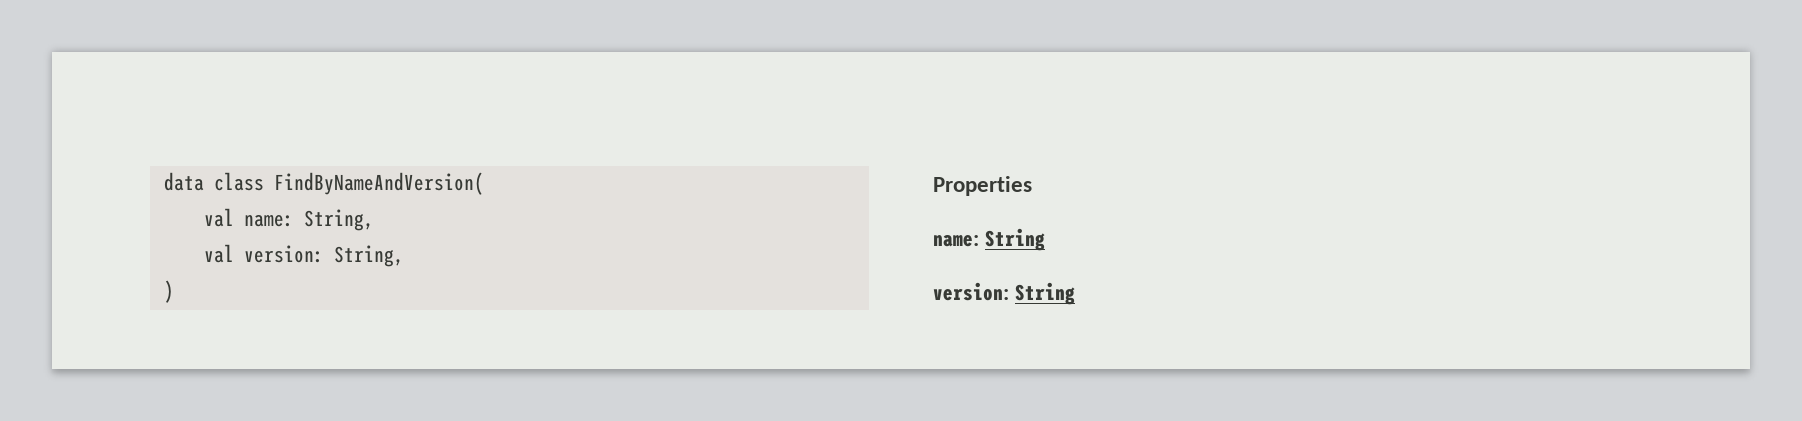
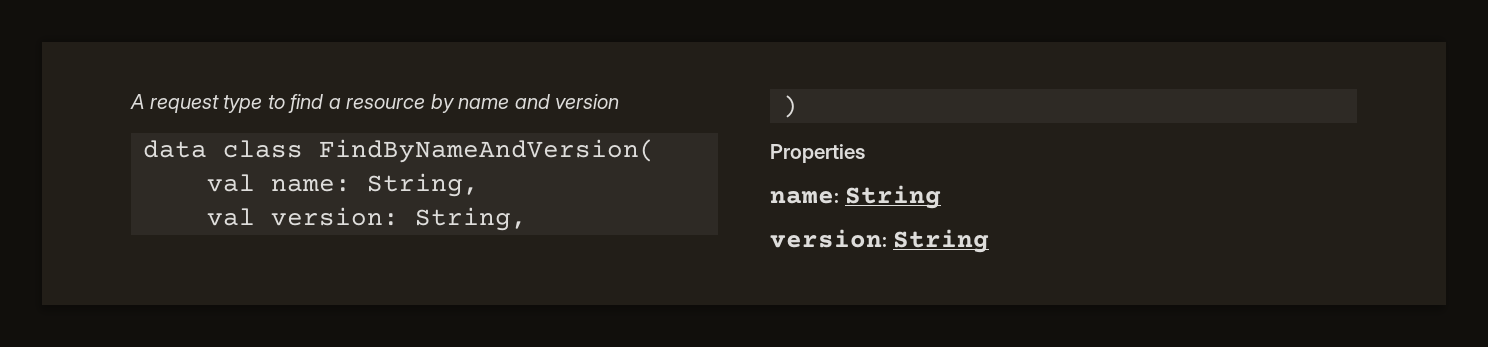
+ A request type to find a resource by name and version

